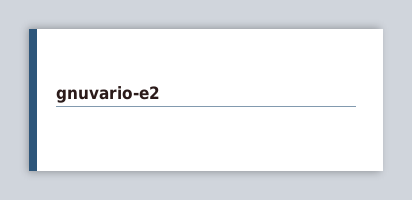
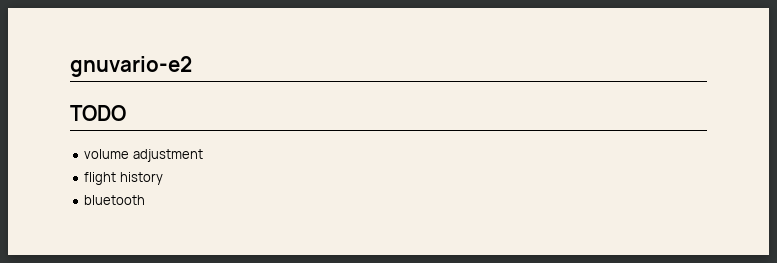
+ TODO
+ volume adjustment
+ flight history
+ bluetooth

